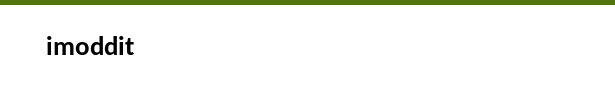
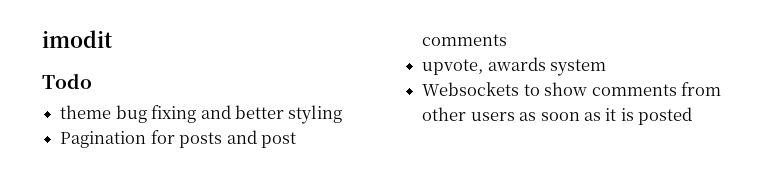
- imoddit
+ imodit
+ Todo
+ theme bug fixing and better styling
+ Pagination for posts and post comments
+ upvote, awards system
+ Websockets to show comments from other users as soon as it is posted

